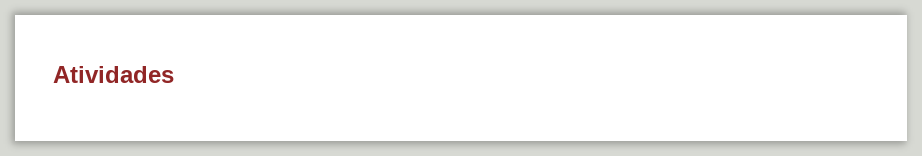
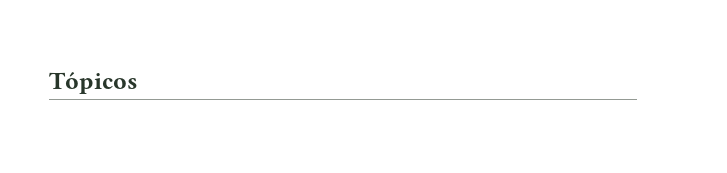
- Atividades
+ Tópicos

